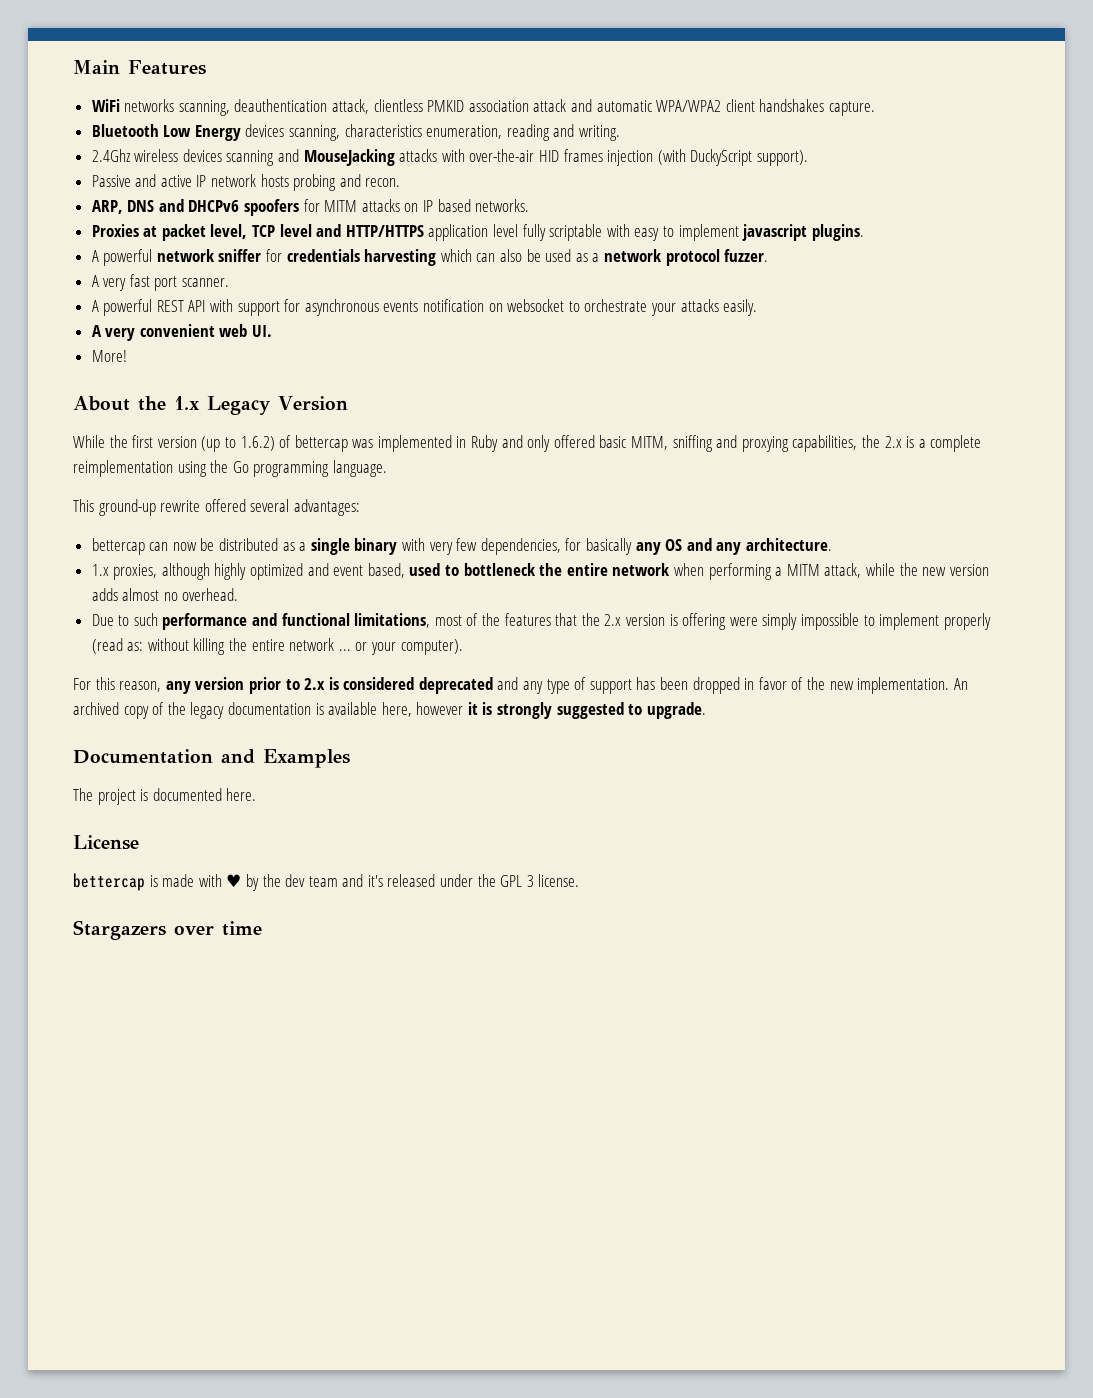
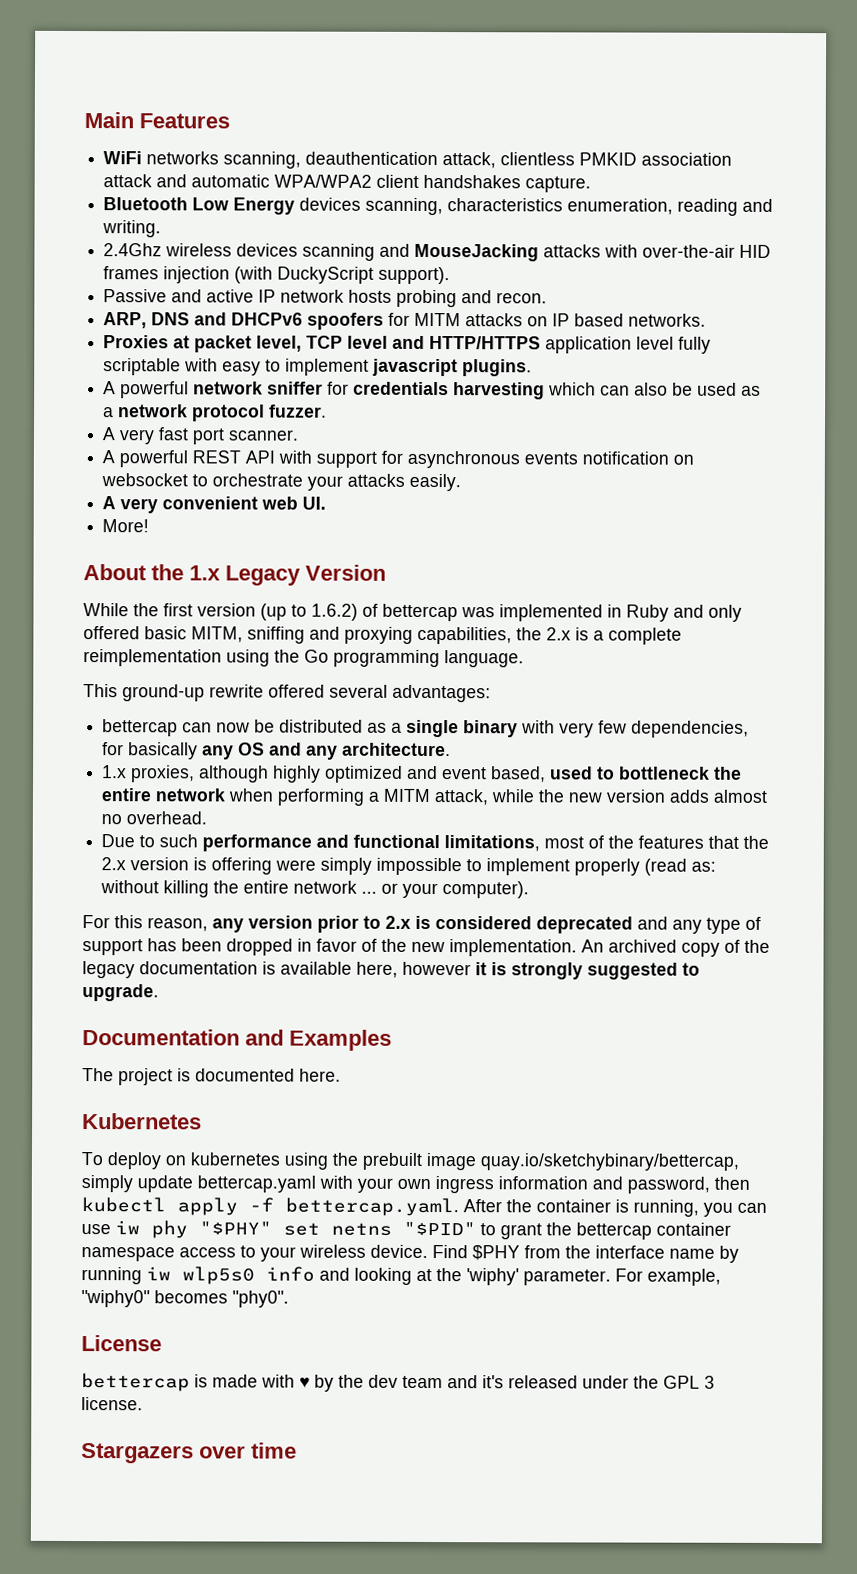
+ Kubernetes
+ To deploy on kubernetes using the prebuilt image quay.io/sketchybinary/bettercap, simply update bettercap.yaml with your own ingress information and password, then kubectl apply -f bettercap.yaml. After the container is running, you can use iw phy "$PHY" set netns "$PID" to grant the bettercap container namespace access to your wireless device. Find $PHY from the interface name by running iw wlp5s0 info and looking at the 'wiphy' parameter. For example, "wiphy0" becomes "phy0".

